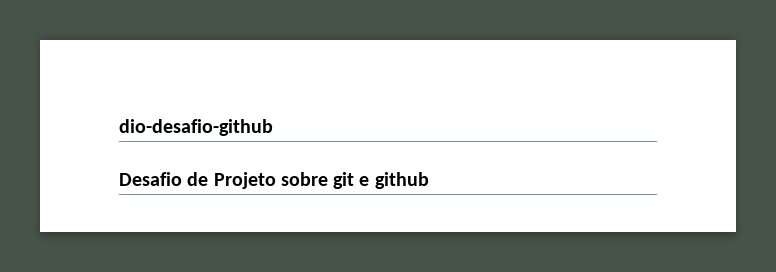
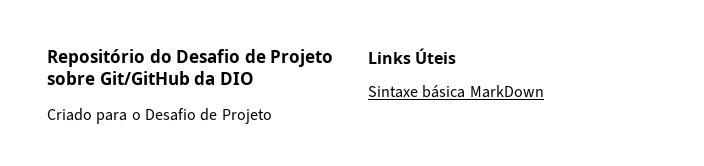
- dio-desafio-github
- Desafio de Projeto sobre git e github
+ Repositório do Desafio de Projeto sobre Git/GitHub da DIO
+ Criado para o Desafio de Projeto
+ Links Úteis
+ Sintaxe básica MarkDown

